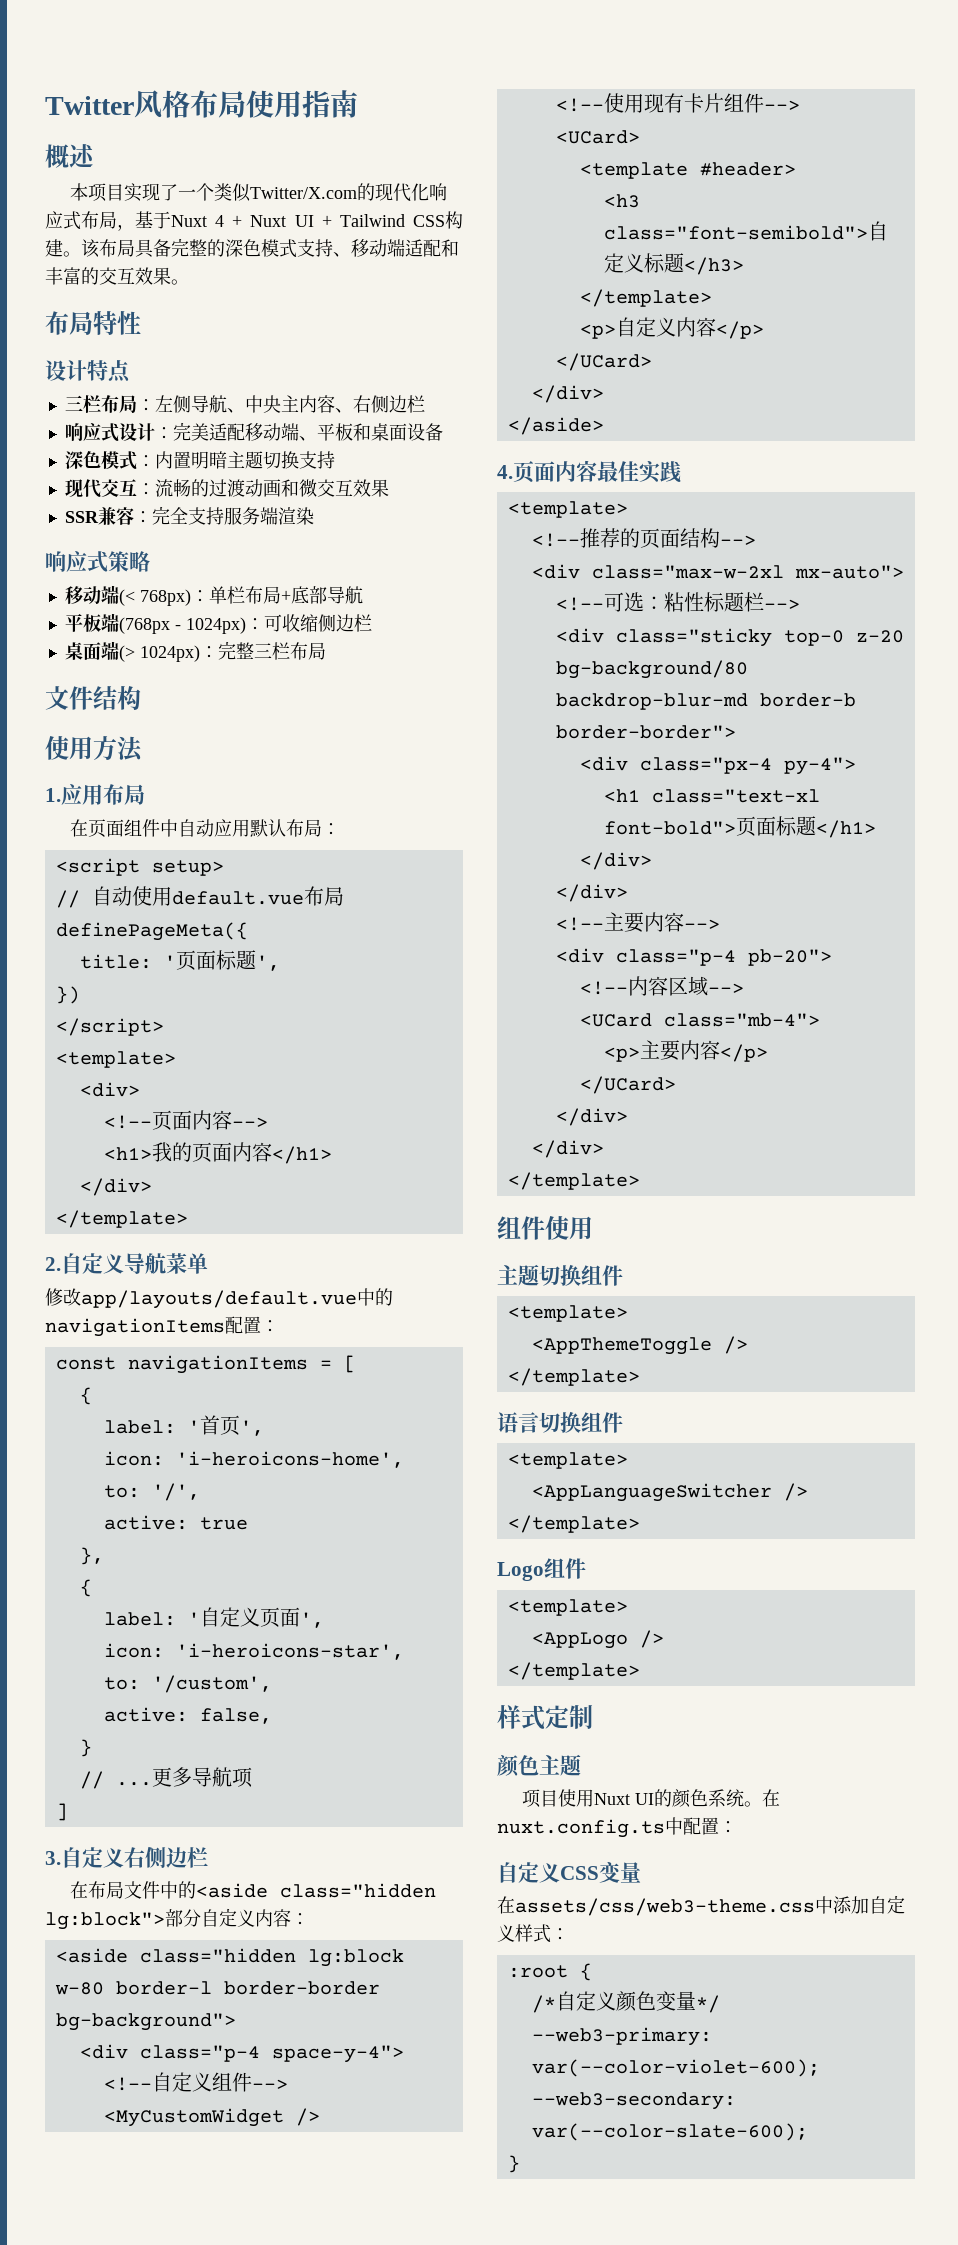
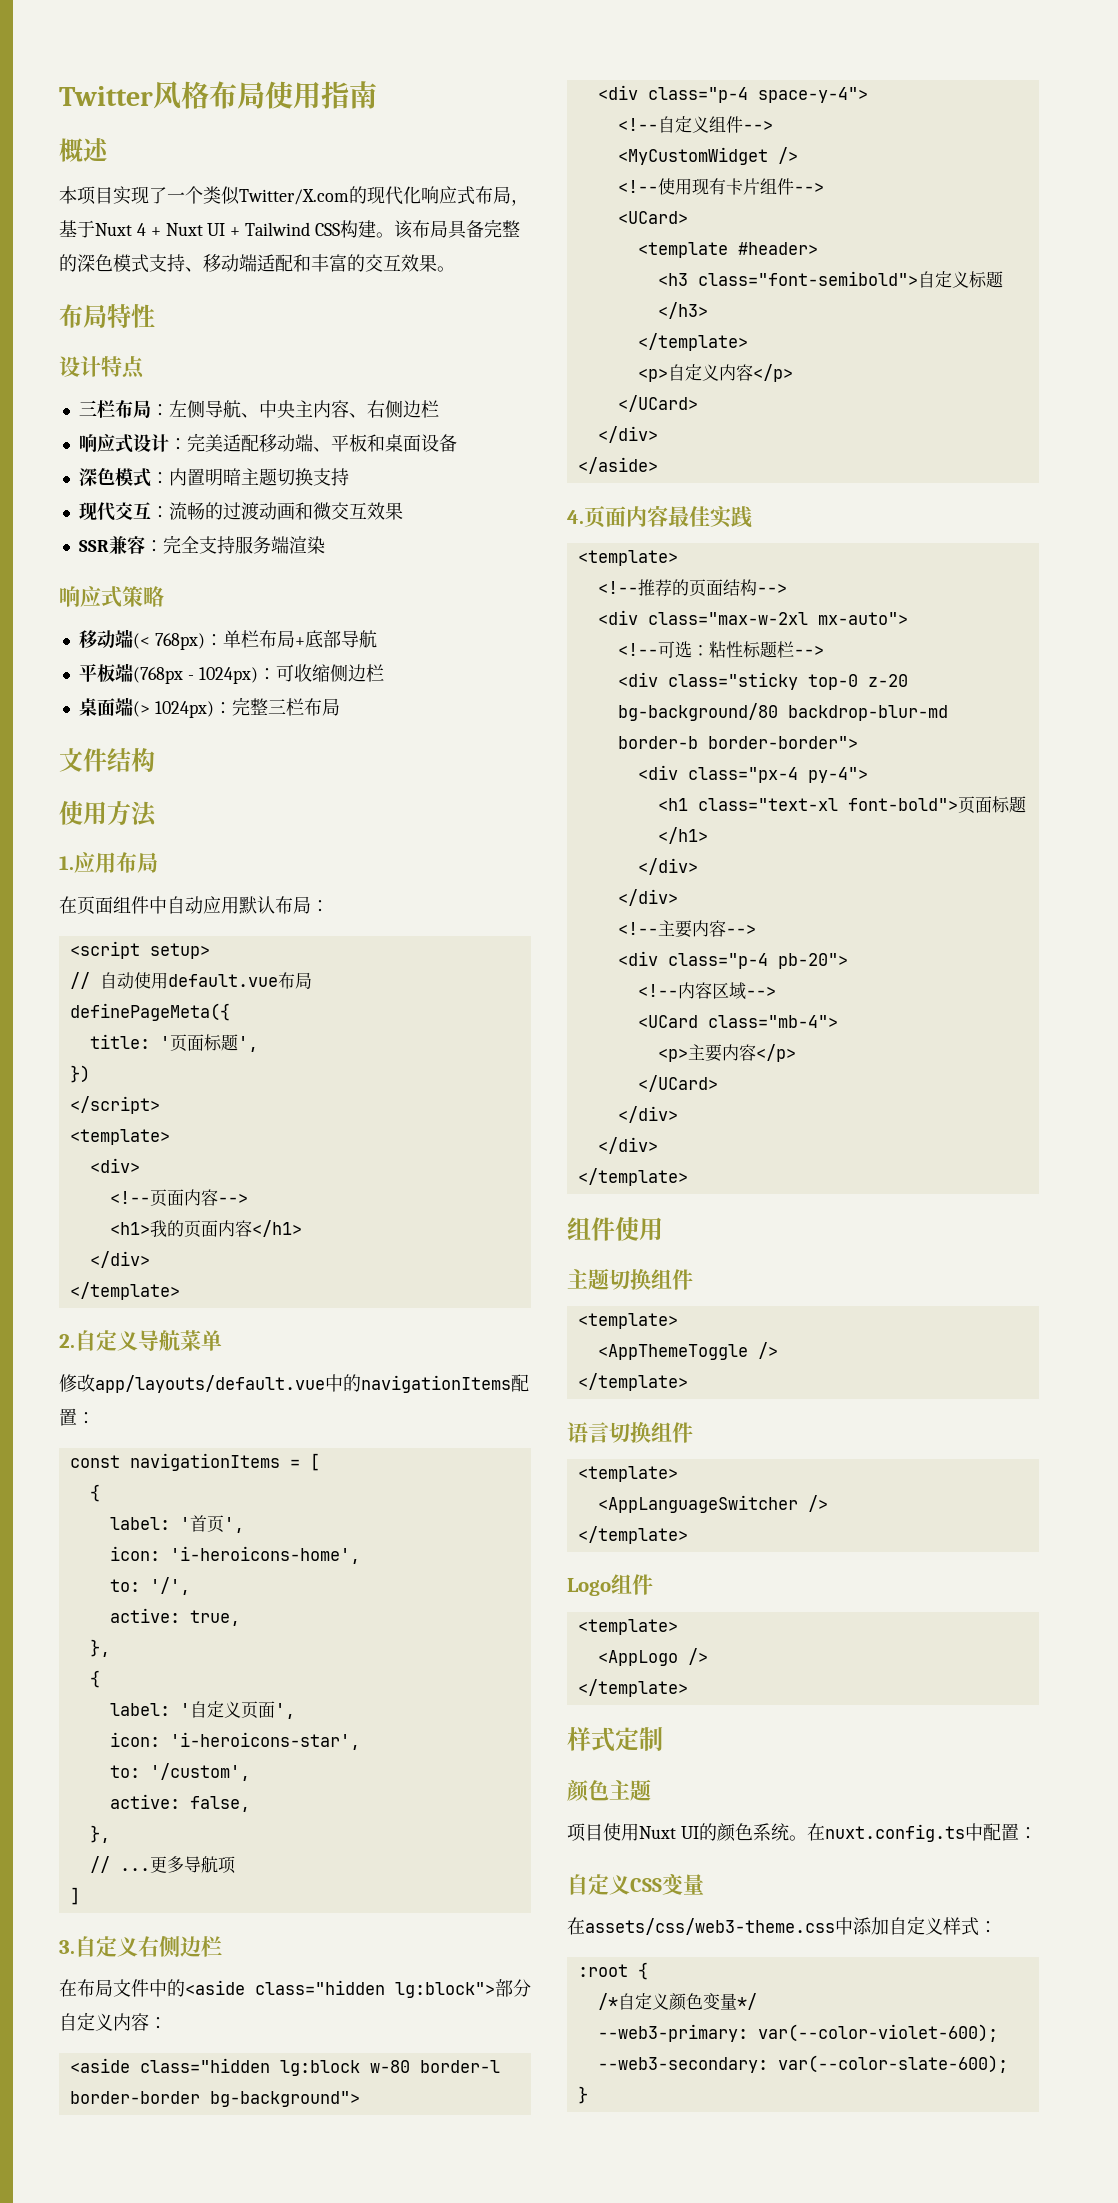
- active: true
+ active: true,
  active: false,
- }
+ },

